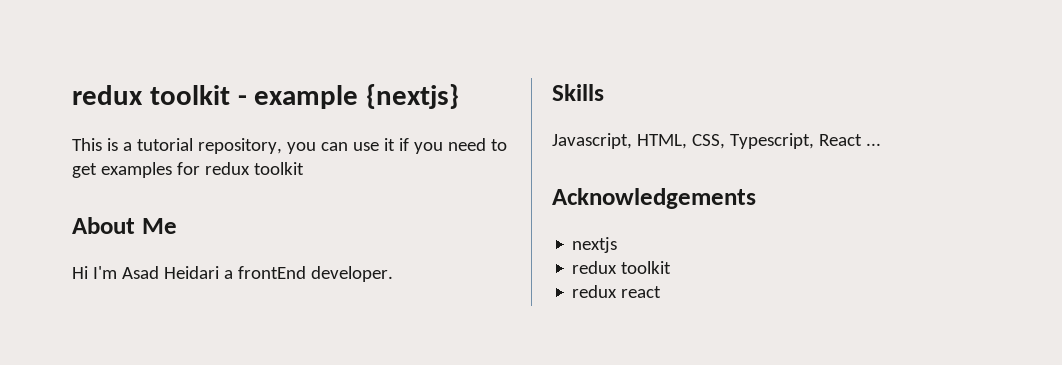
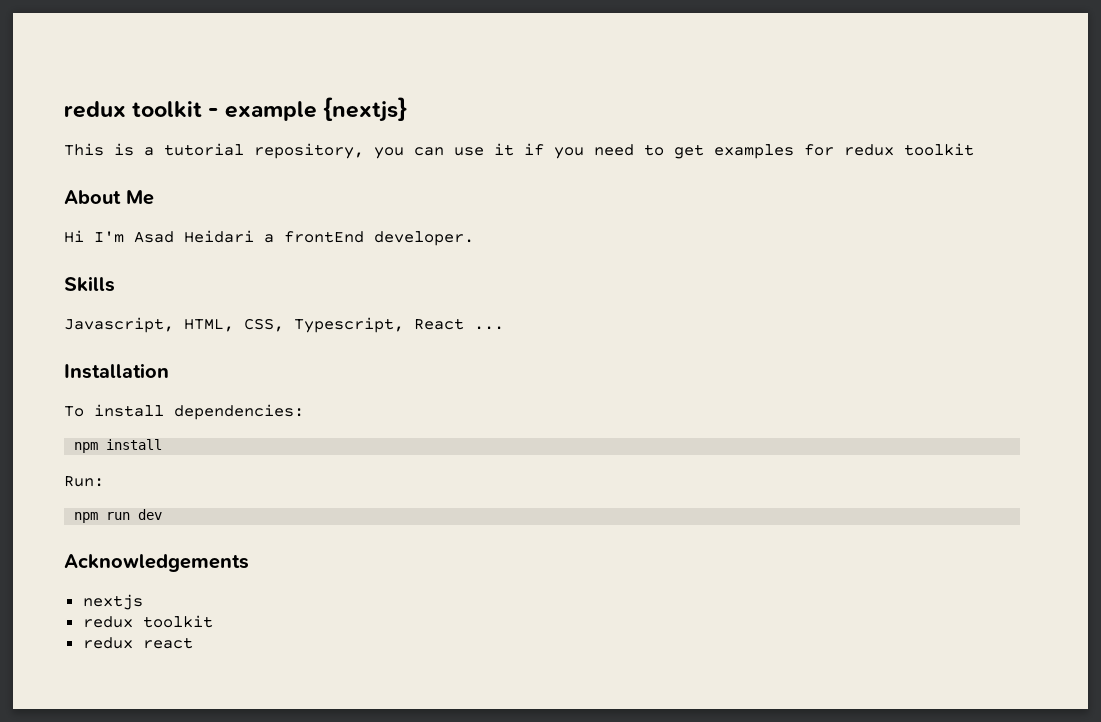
+ Installation
+ To install dependencies:
+ npm install
+ Run:
+ npm run dev

